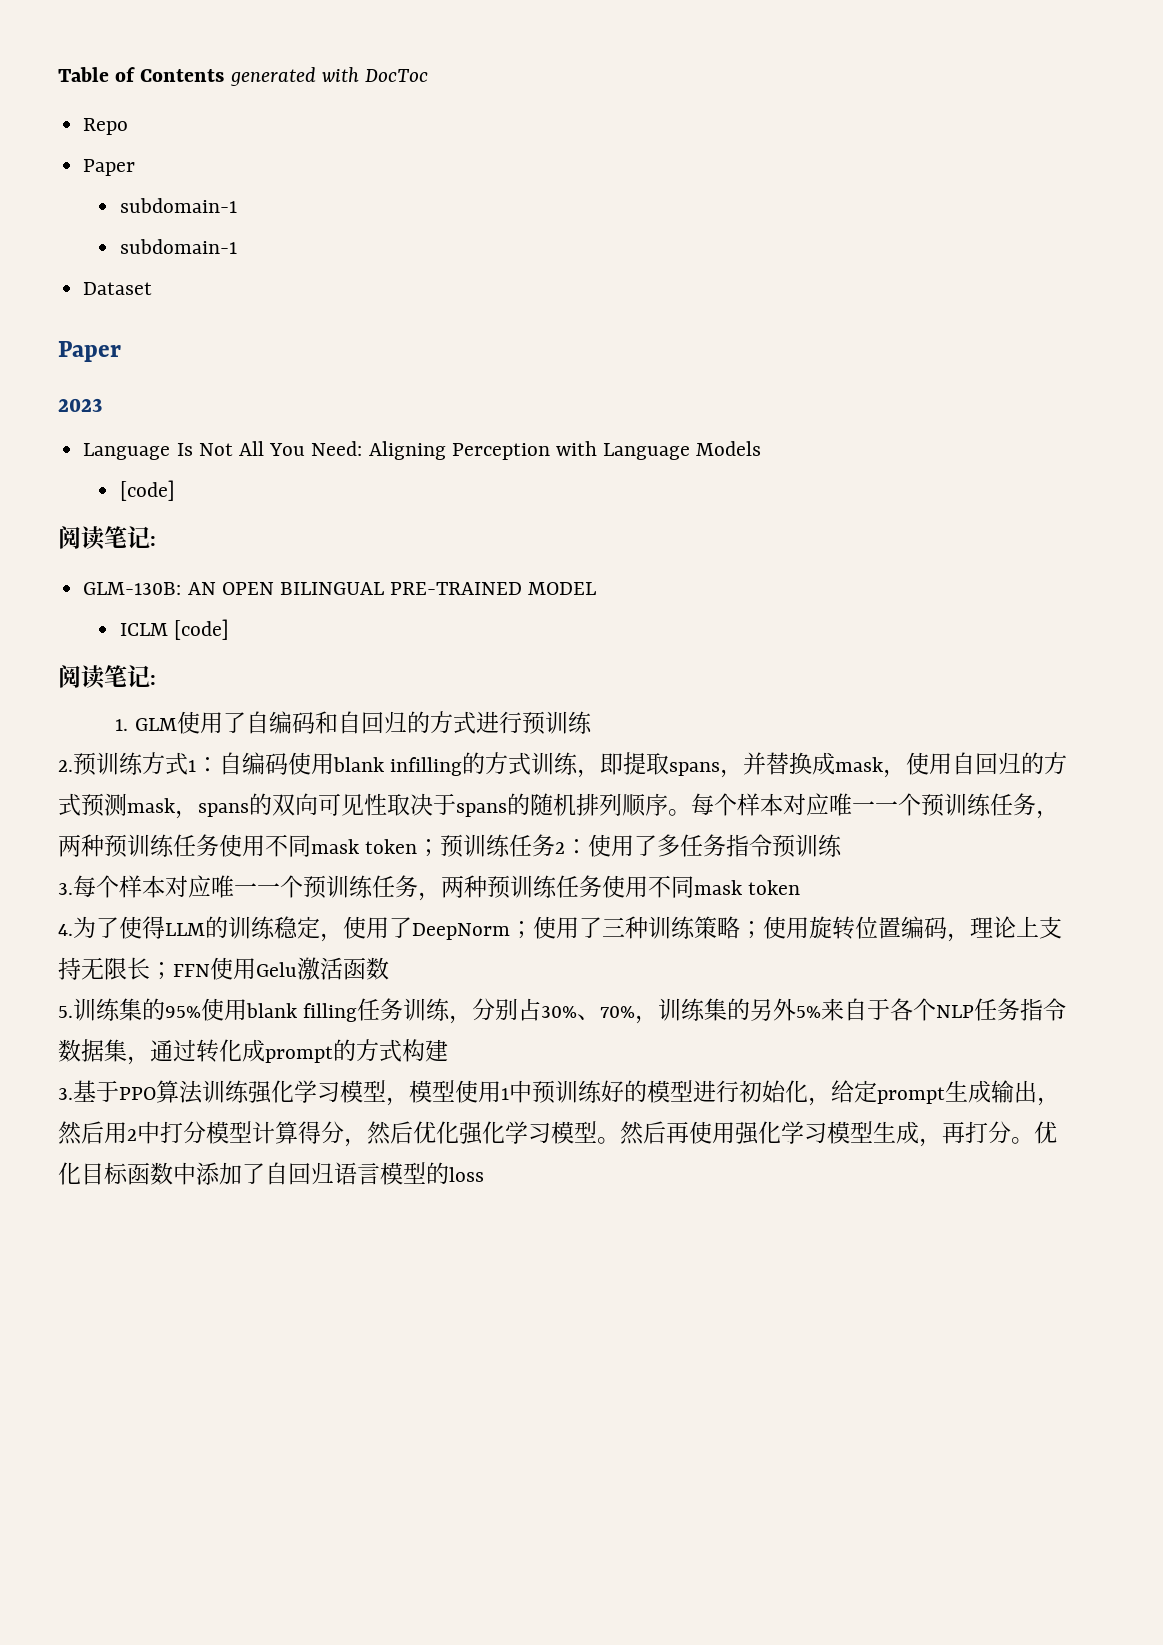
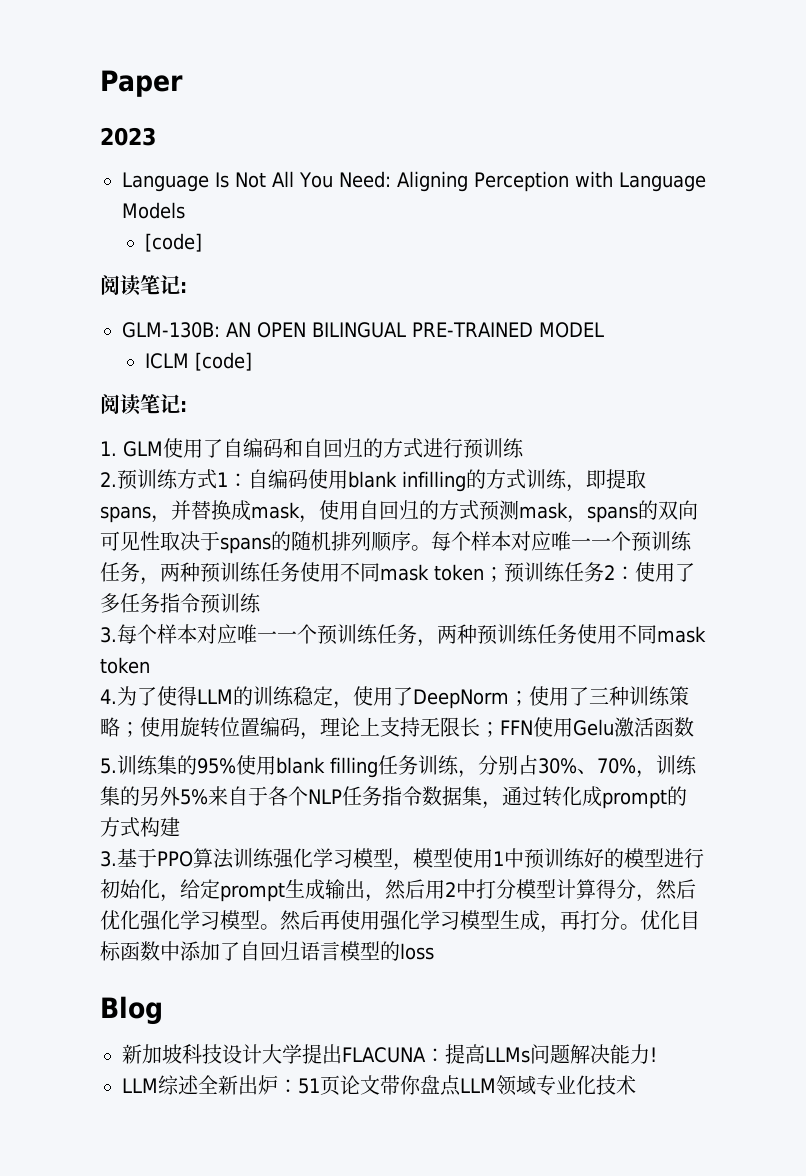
- Table of Contents generated with DocToc
- Repo
- Paper
- subdomain-1
- subdomain-1
- Dataset
+ Blog
+ 新加坡科技设计大学提出FLACUNA：提高LLMs问题解决能力!
+ LLM综述全新出炉：51页论文带你盘点LLM领域专业化技术

